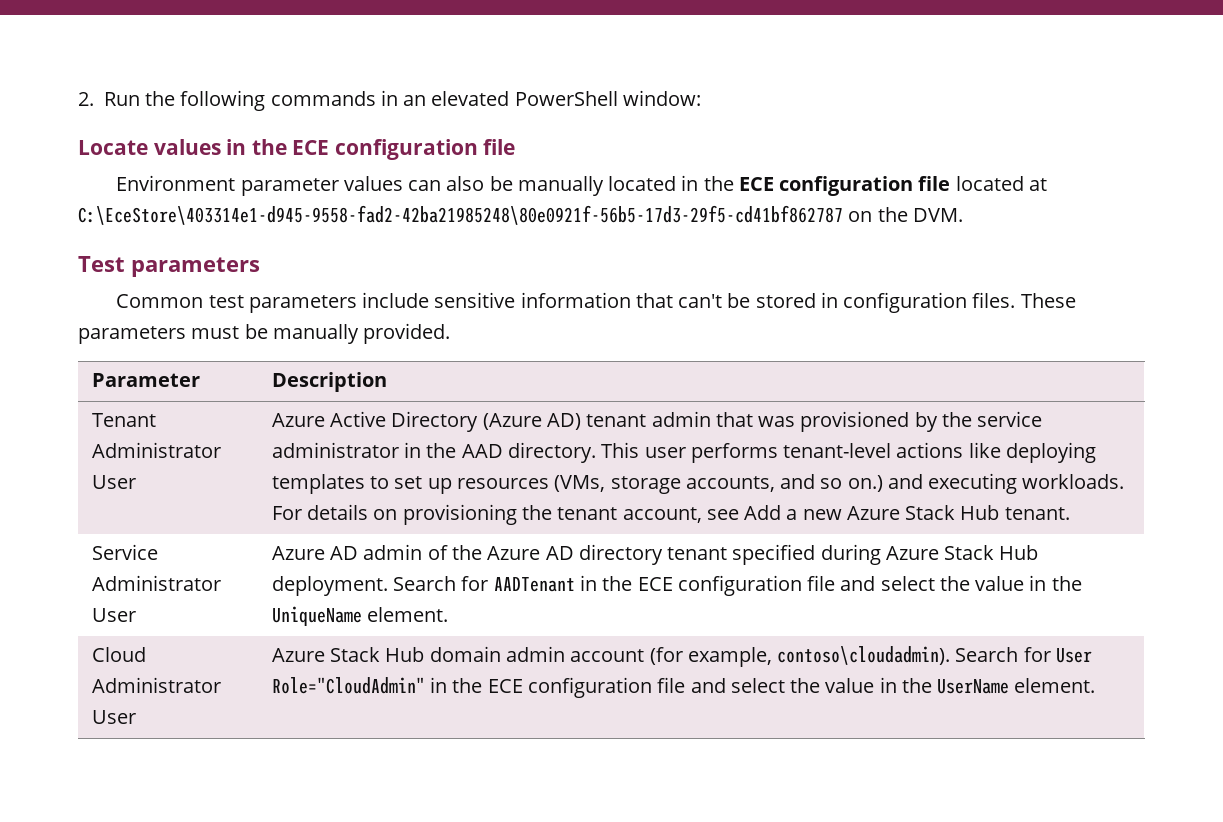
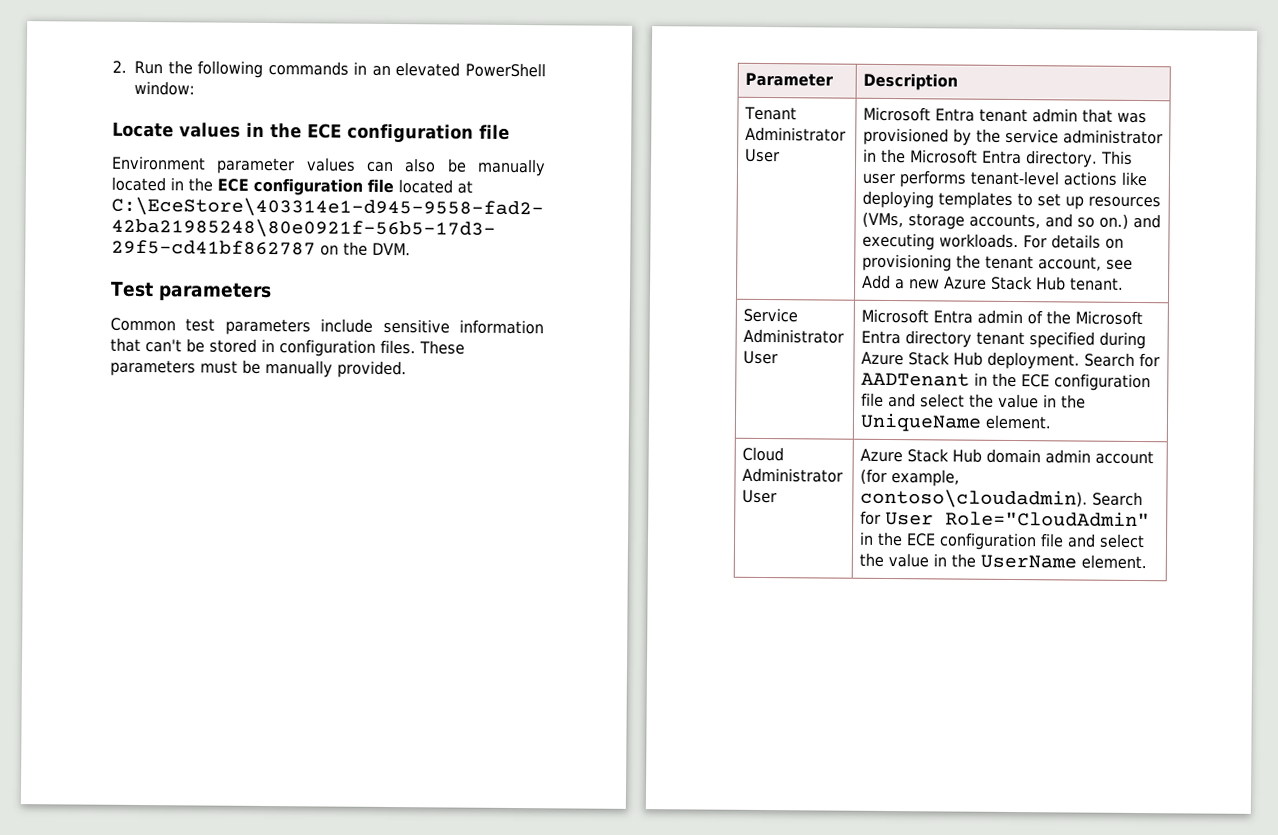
- Azure Active Directory (Azure AD) tenant admin that was provisioned by the service administrator in the AAD directory.
+ Microsoft Entra tenant admin that was provisioned by the service administrator in the Microsoft Entra directory.
- Service Administrator User | Azure AD admin of the Azure AD directory tenant specified during Azure Stack Hub deployment. Search for AADTenant in the ECE configuration file and select the value in the UniqueName element.
+ Service Administrator User | Microsoft Entra admin of the Microsoft Entra directory tenant specified during Azure Stack Hub deployment. Search for AADTenant in the ECE configuration file and select the value in the UniqueName element.

